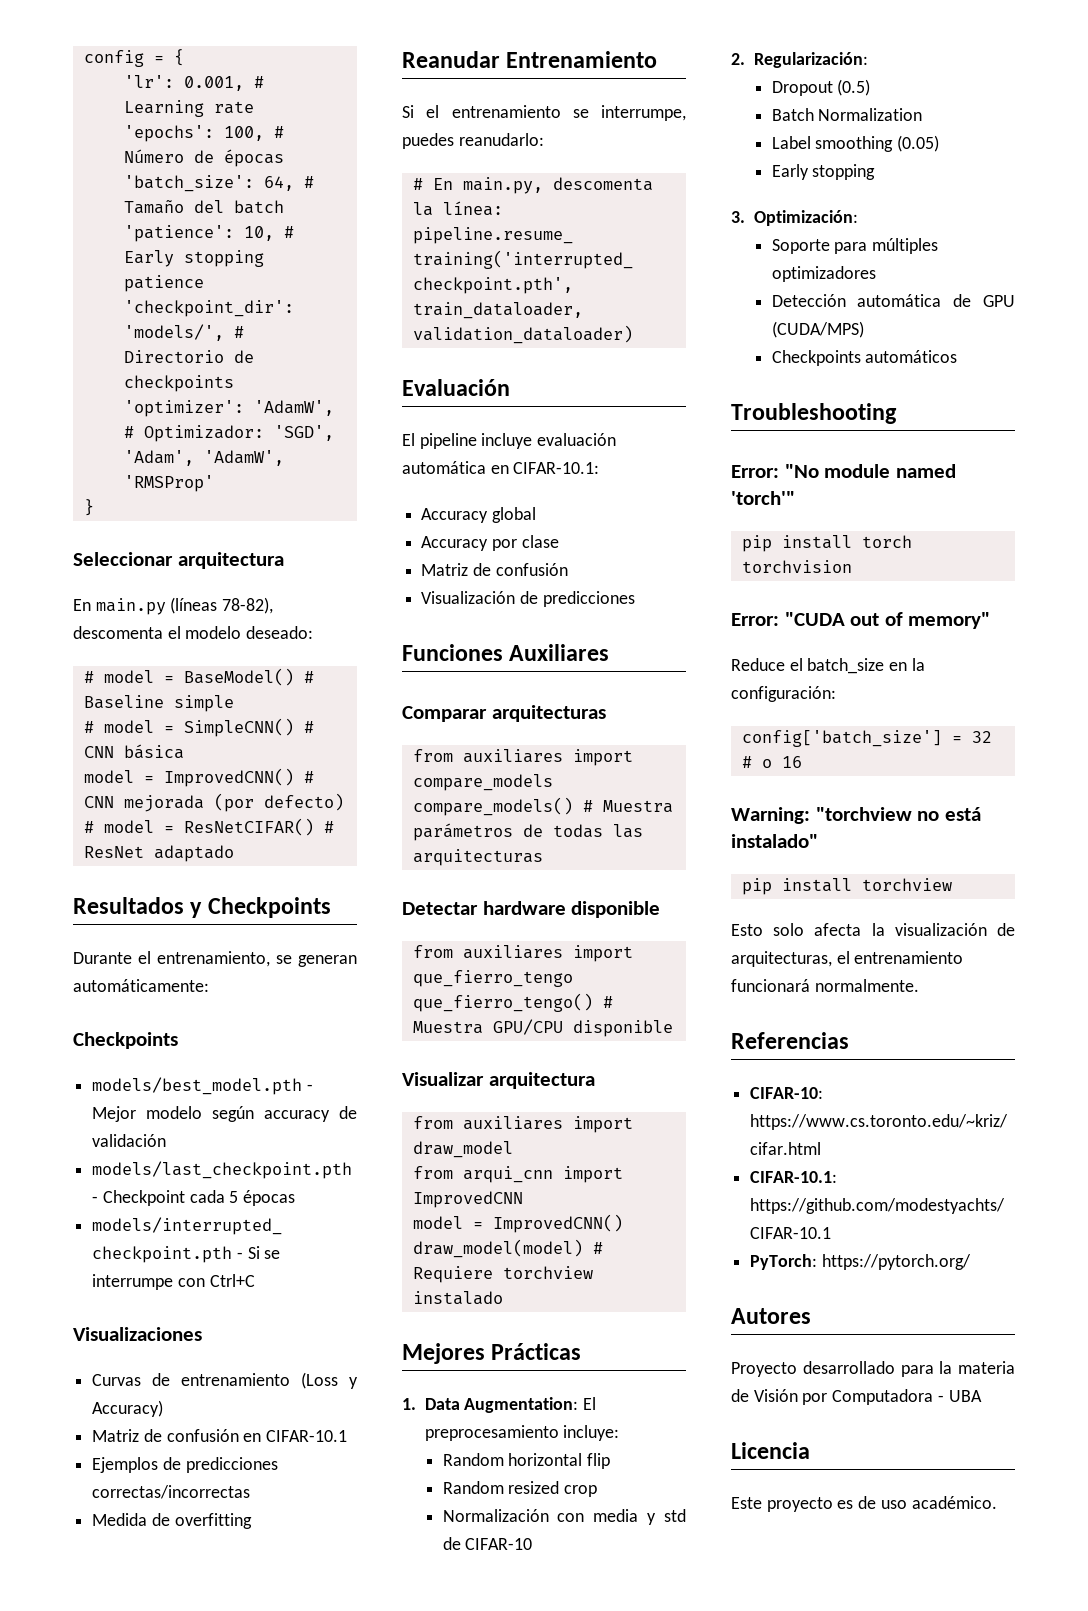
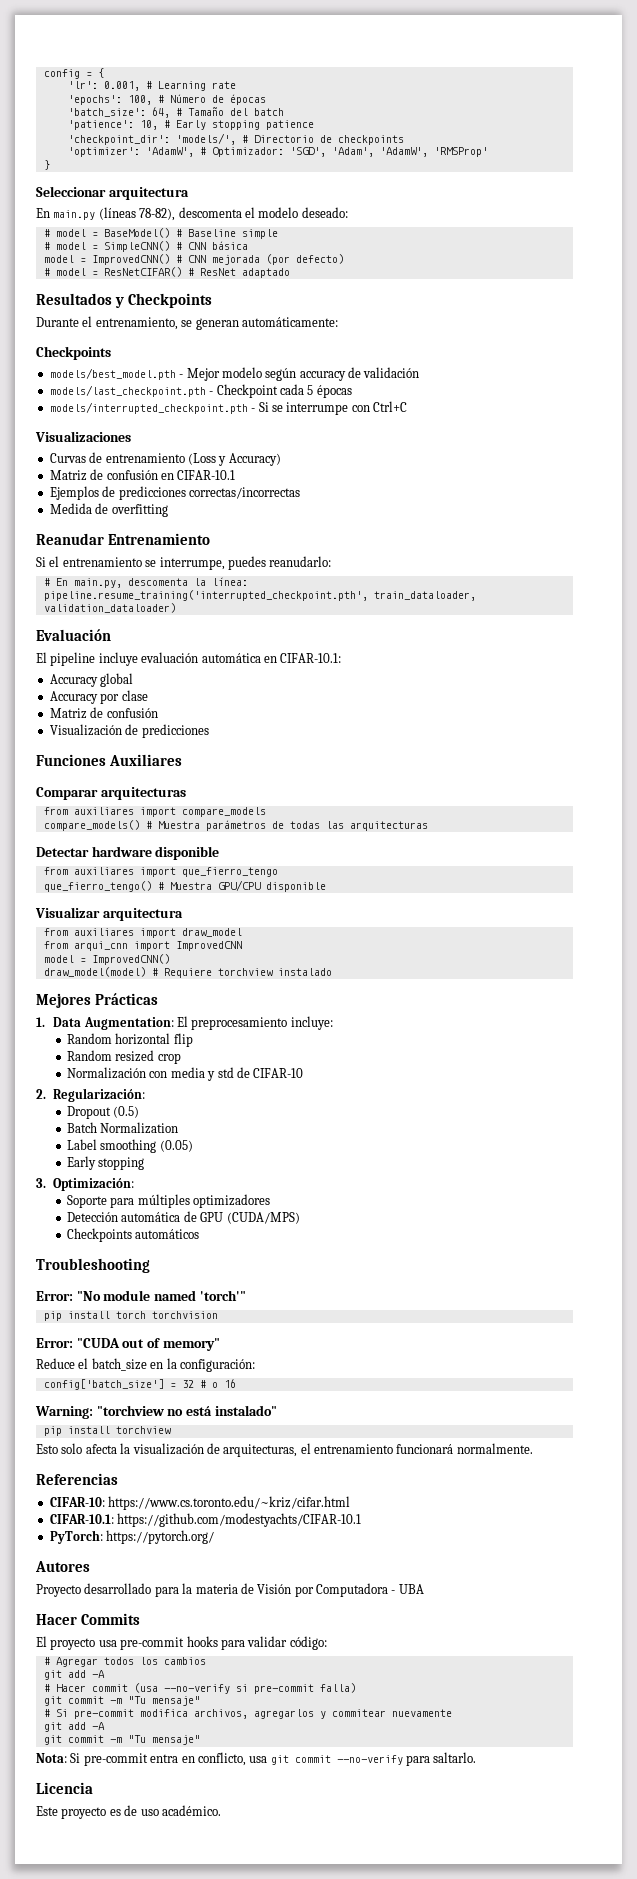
+ Hacer Commits
+ El proyecto usa pre-commit hooks para validar código:
+ # Agregar todos los cambios
+ git add -A
+ # Hacer commit (usa --no-verify si pre-commit falla)
+ git commit -m "Tu mensaje"
+ # Si pre-commit modifica archivos, agregarlos y commitear nuevamente
+ git add -A
+ git commit -m "Tu mensaje"
+ Nota: Si pre-commit entra en conflicto, usa git commit --no-verify para saltarlo.

